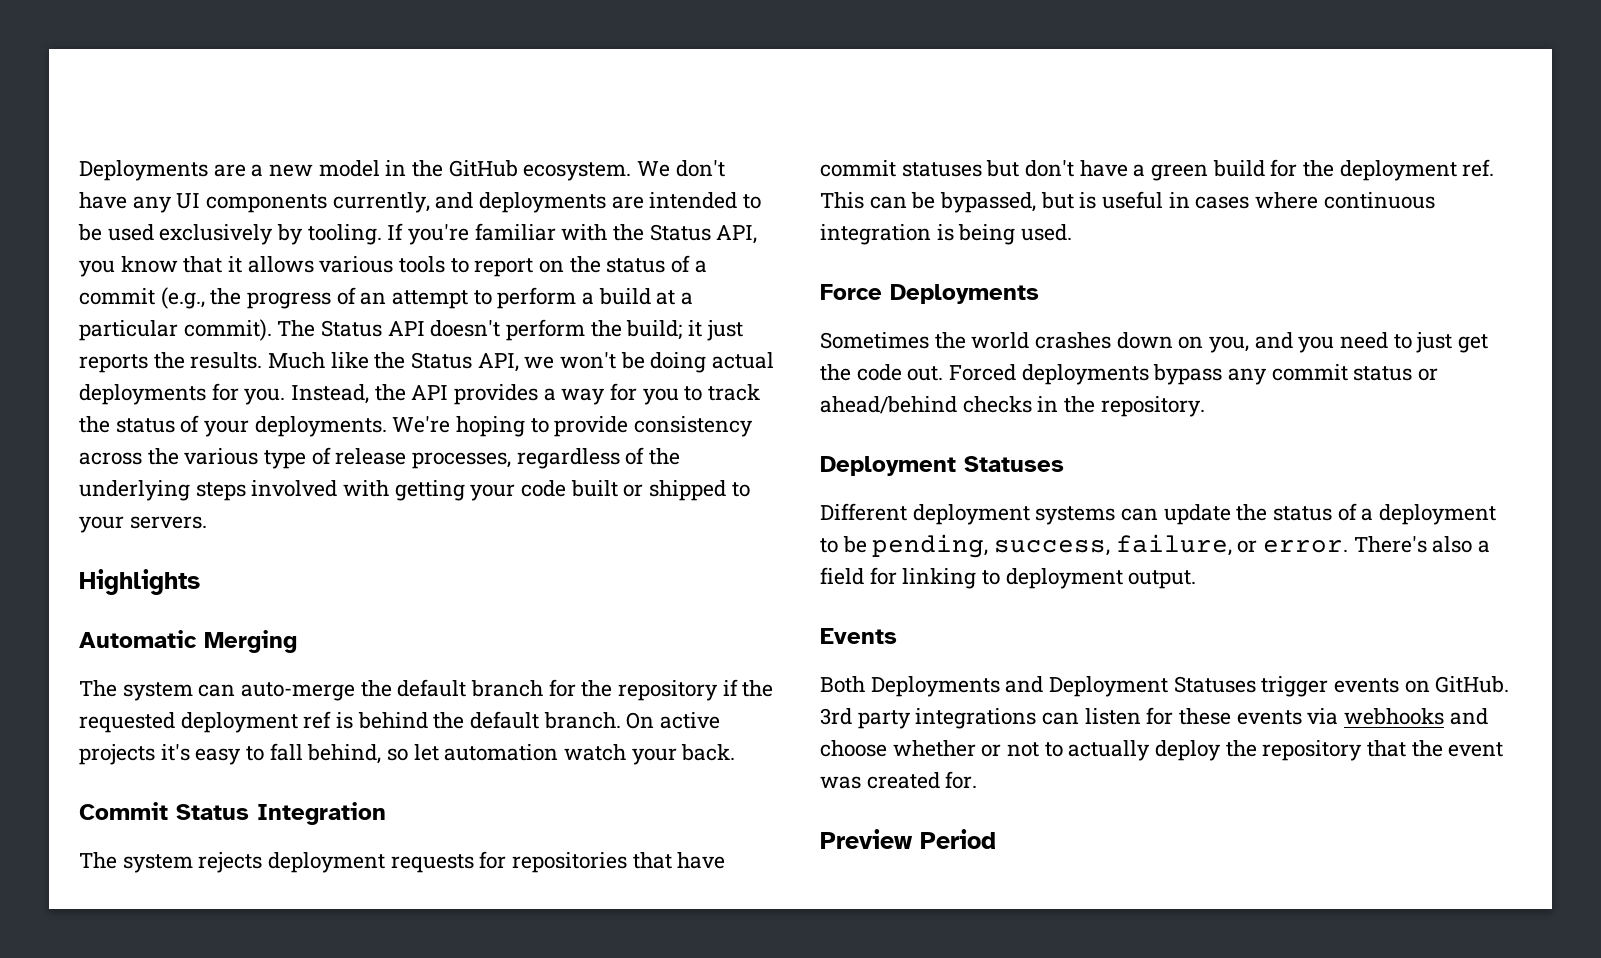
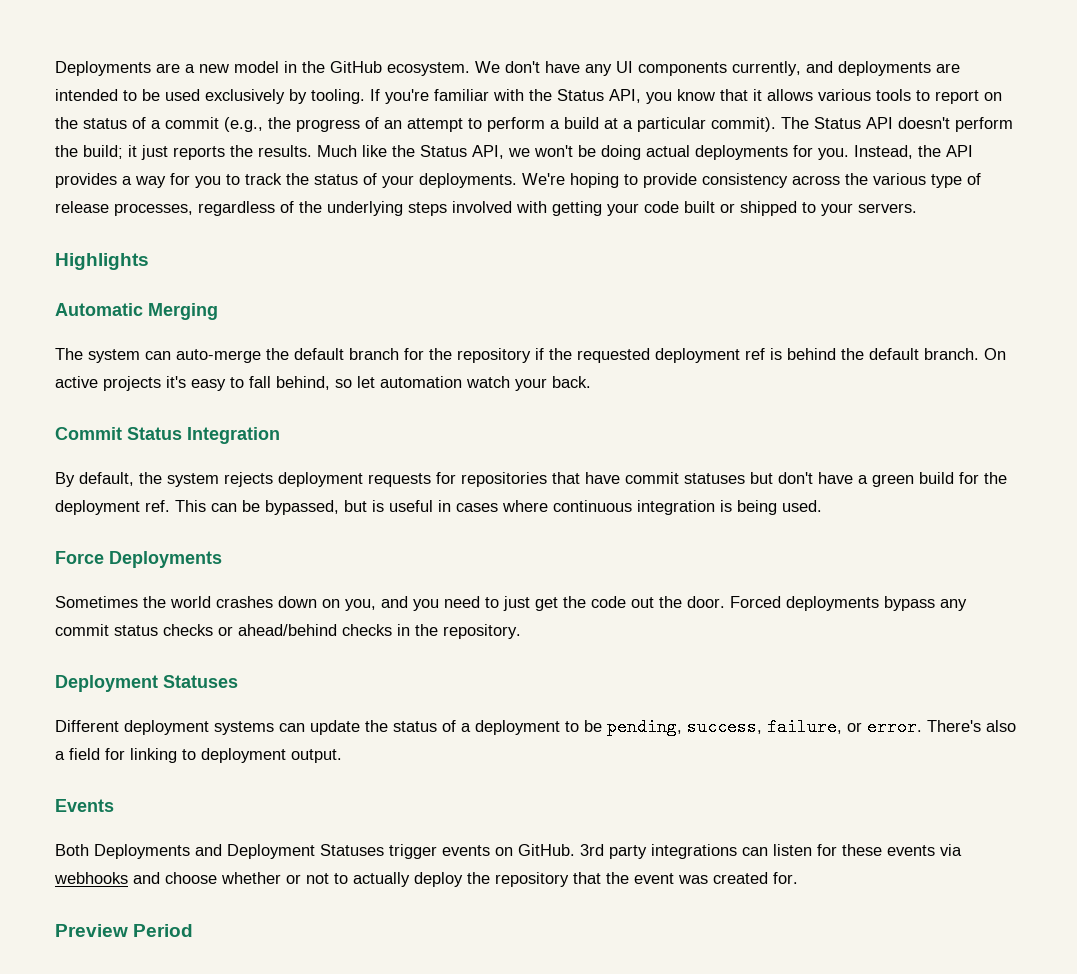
- The system rejects deployment requests for repositories that have commit statuses but don't have a green build for the deployment ref. This can be bypassed, but is useful in cases where continuous integration is being used.
+ By default, the system rejects deployment requests for repositories that have commit statuses but don't have a green build for the deployment ref. This can be bypassed, but is useful in cases where continuous integration is being used.
- Sometimes the world crashes down on you, and you need to just get the code out.
+ Sometimes the world crashes down on you, and you need to just get the code out the door.
- Forced deployments bypass any commit status or ahead/behind checks in the repository.
+ Forced deployments bypass any commit status checks or ahead/behind checks in the repository.

